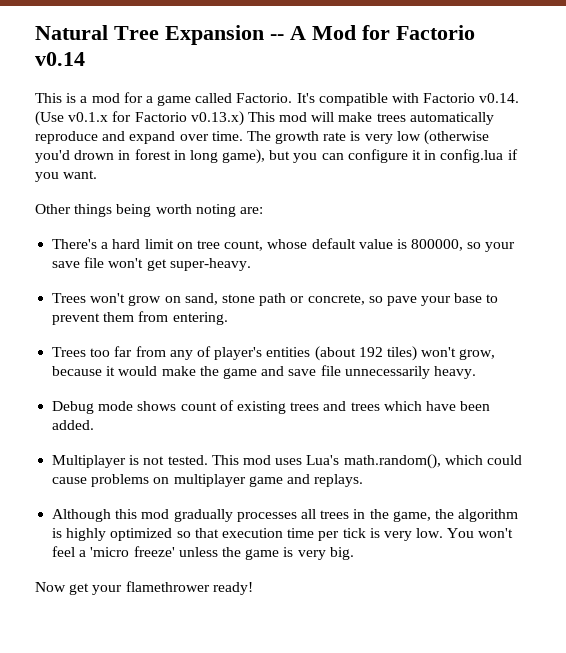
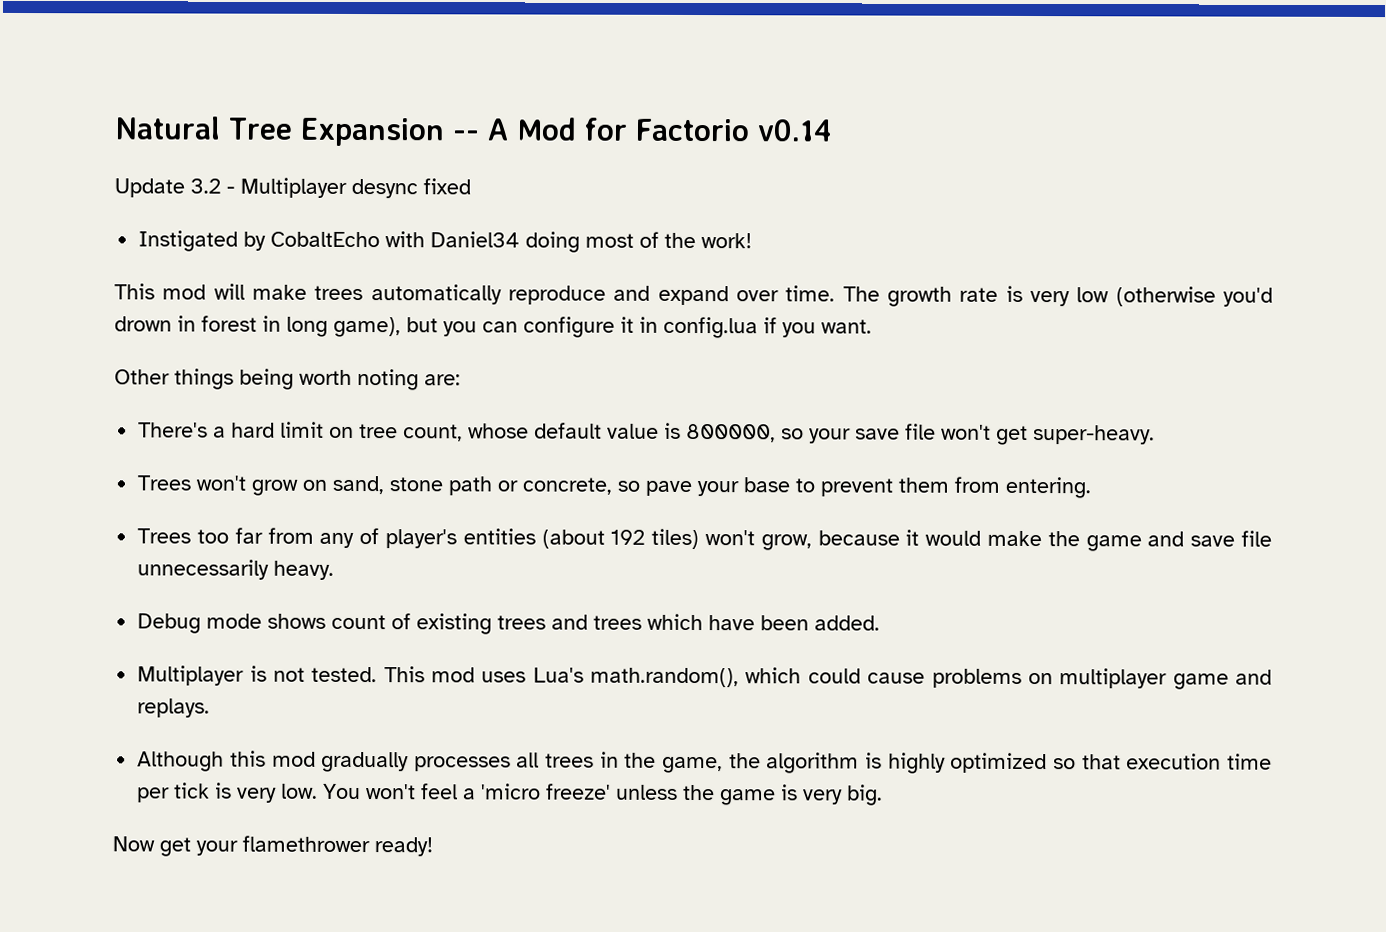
- This is a mod for a game called Factorio. It's compatible with Factorio v0.14. (Use v0.1.x for Factorio v0.13.x) This mod will make trees automatically reproduce and expand over time.
+ Update 3.2 - Multiplayer desync fixed
+ Instigated by CobaltEcho with Daniel34 doing most of the work!
+ This mod will make trees automatically reproduce and expand over time.

